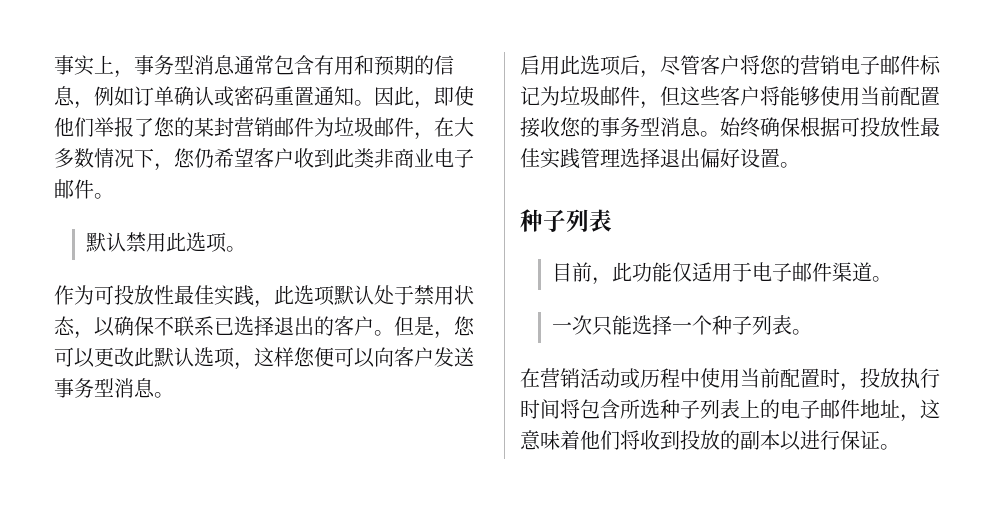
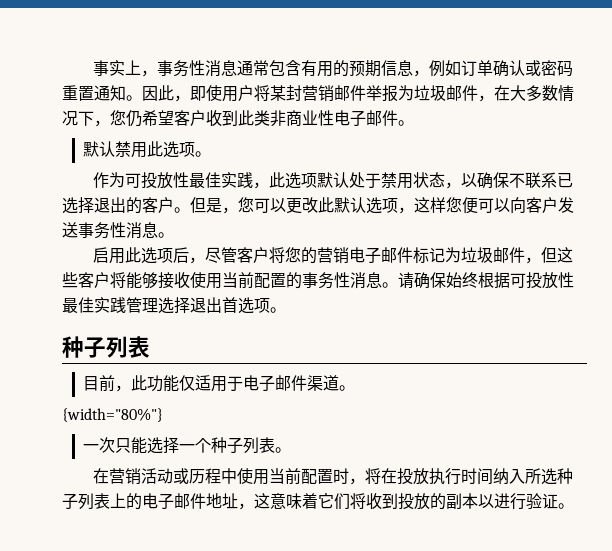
- 事实上，事务型消息通常包含有用和预期的信息，例如订单确认或密码重置通知。
+ 事实上，事务性消息通常包含有用的预期信息，例如订单确认或密码重置通知。
- 因此，即使他们举报了您的某封营销邮件为垃圾邮件，在大多数情况下，您仍希望客户收到此类非商业电子邮件。
+ 因此，即使用户将某封营销邮件举报为垃圾邮件，在大多数情况下，您仍希望客户收到此类非商业性电子邮件。
- 但是，您可以更改此默认选项，这样您便可以向客户发送事务型消息。
+ 但是，您可以更改此默认选项，这样您便可以向客户发送事务性消息。
- 启用此选项后，尽管客户将您的营销电子邮件标记为垃圾邮件，但这些客户将能够使用当前配置接收您的事务型消息。始终确保根据可投放性最佳实践管理选择退出偏好设置。
+ 启用此选项后，尽管客户将您的营销电子邮件标记为垃圾邮件，但这些客户将能够接收使用当前配置的事务性消息。请确保始终根据可投放性最佳实践管理选择退出首选项。
+ {width="80%"}
- 在营销活动或历程中使用当前配置时，投放执行时间将包含所选种子列表上的电子邮件地址，这意味着他们将收到投放的副本以进行保证。
+ 在营销活动或历程中使用当前配置时，将在投放执行时间纳入所选种子列表上的电子邮件地址，这意味着它们将收到投放的副本以进行验证。

